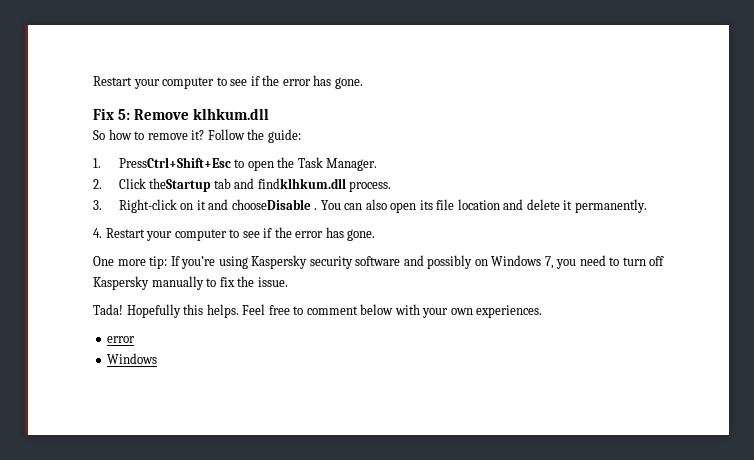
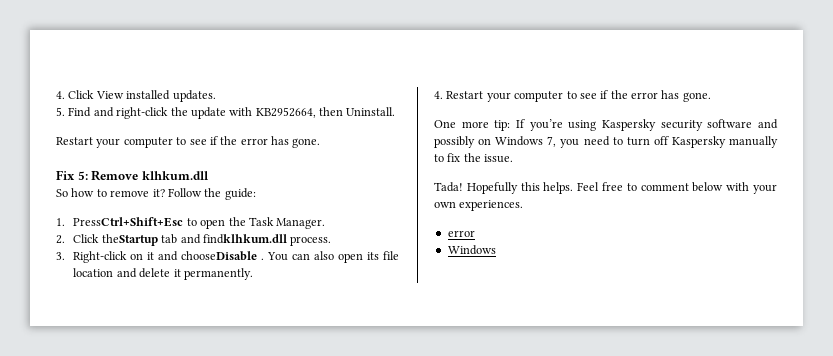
+ 4. Click View installed updates.
+ 5. Find and right-click the update with KB2952664, then Uninstall.

